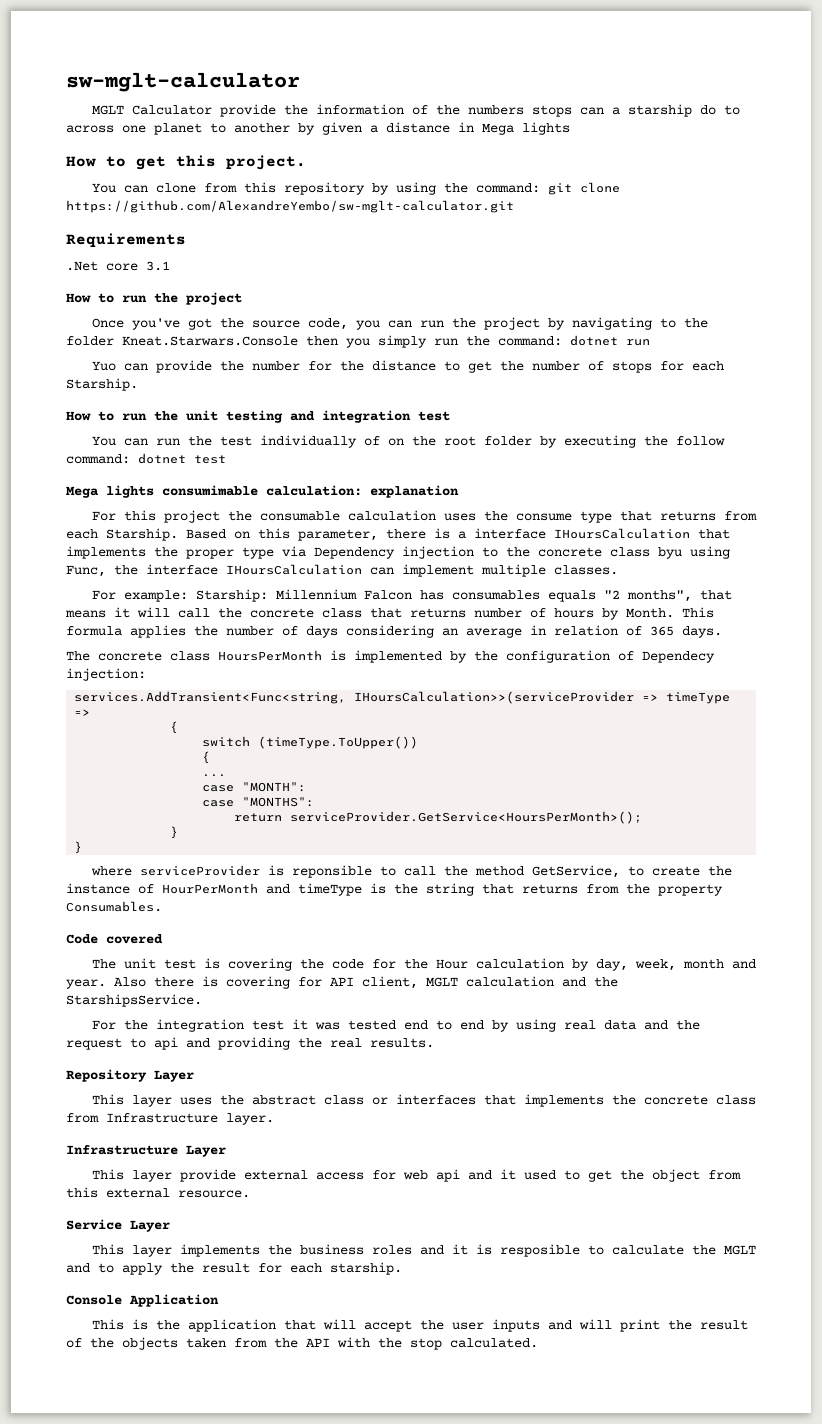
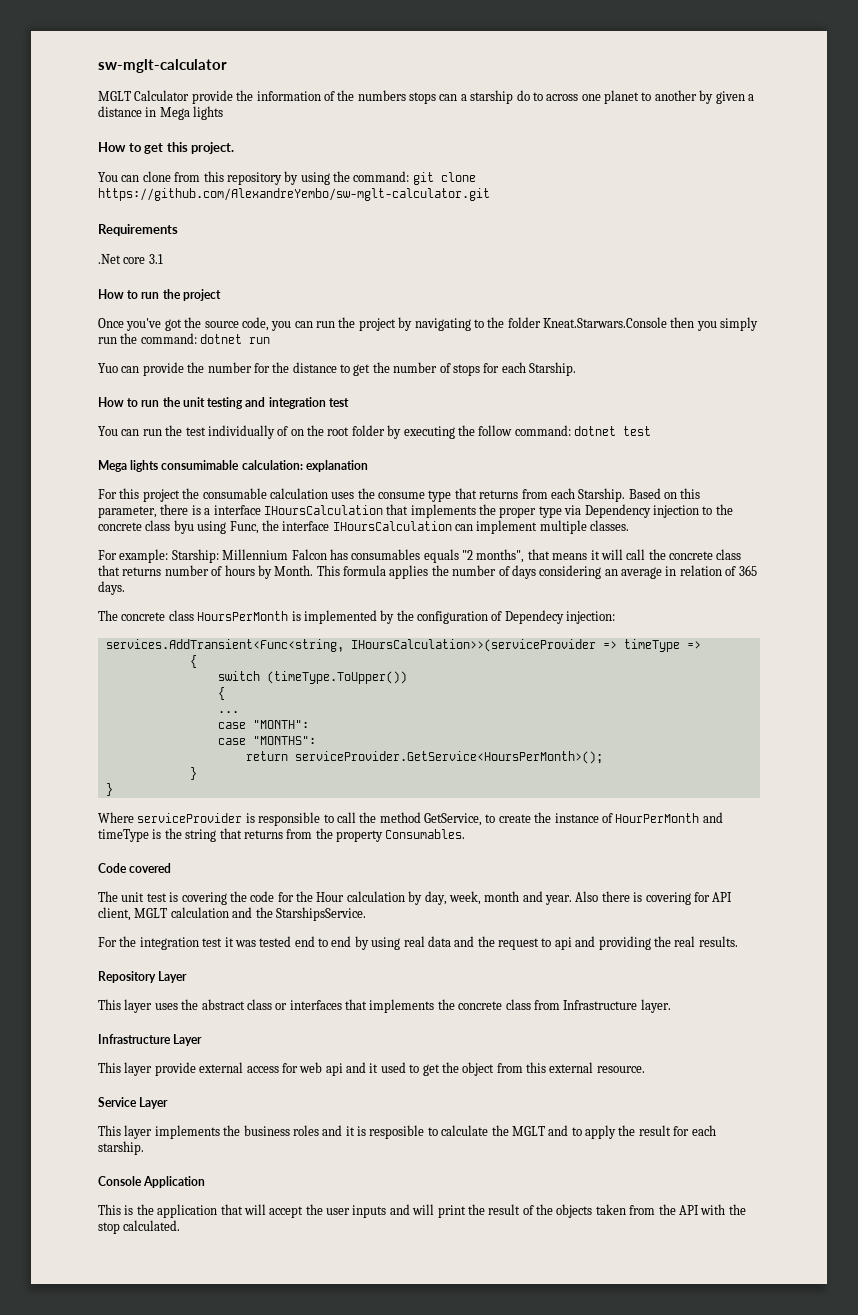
- where serviceProvider is reponsible to call the method GetService, to create the instance of HourPerMonth and timeType is the string that returns from the property Consumables.
+ Where serviceProvider is responsible to call the method GetService, to create the instance of HourPerMonth and timeType is the string that returns from the property Consumables.

